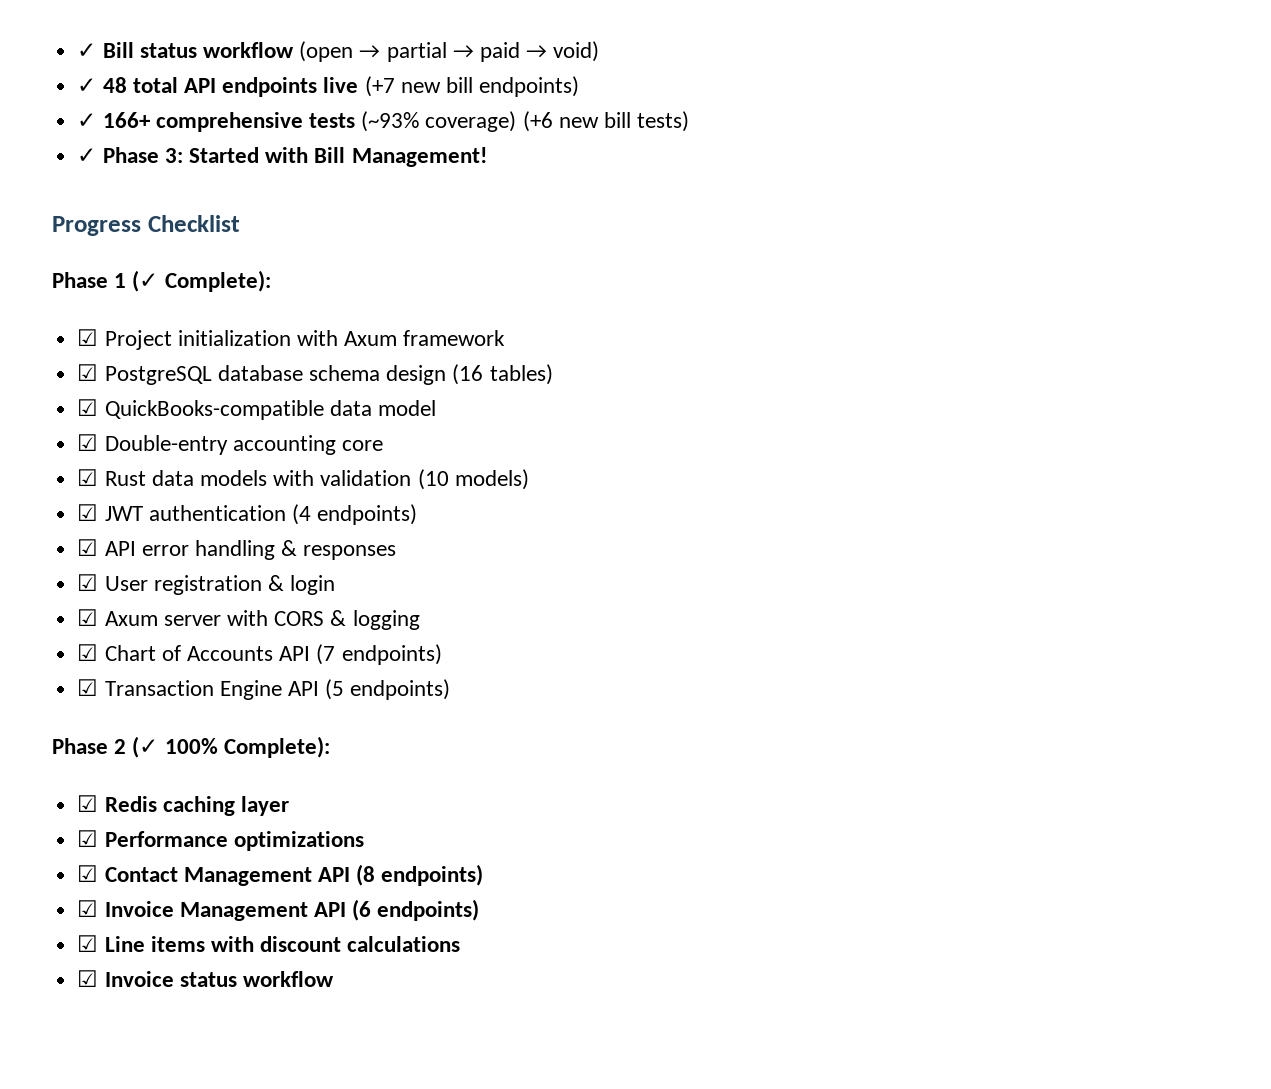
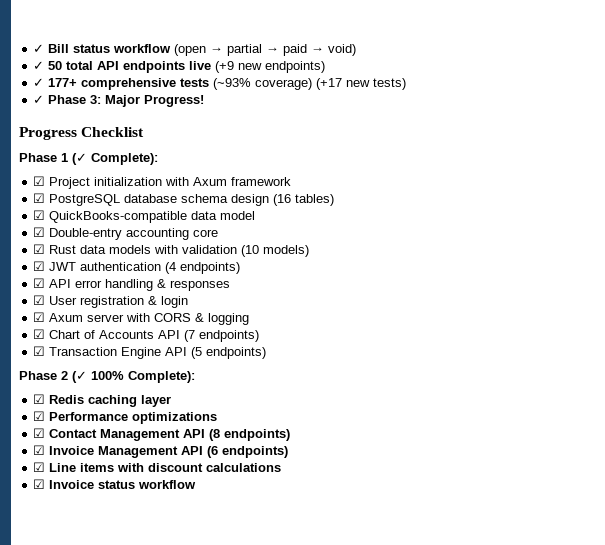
- ✓ 48 total API endpoints live (+7 new bill endpoints)
+ ✓ 50 total API endpoints live (+9 new endpoints)
- ✓ 166+ comprehensive tests (~93% coverage) (+6 new bill tests)
+ ✓ 177+ comprehensive tests (~93% coverage) (+17 new tests)
- ✓ Phase 3: Started with Bill Management!
+ ✓ Phase 3: Major Progress!

